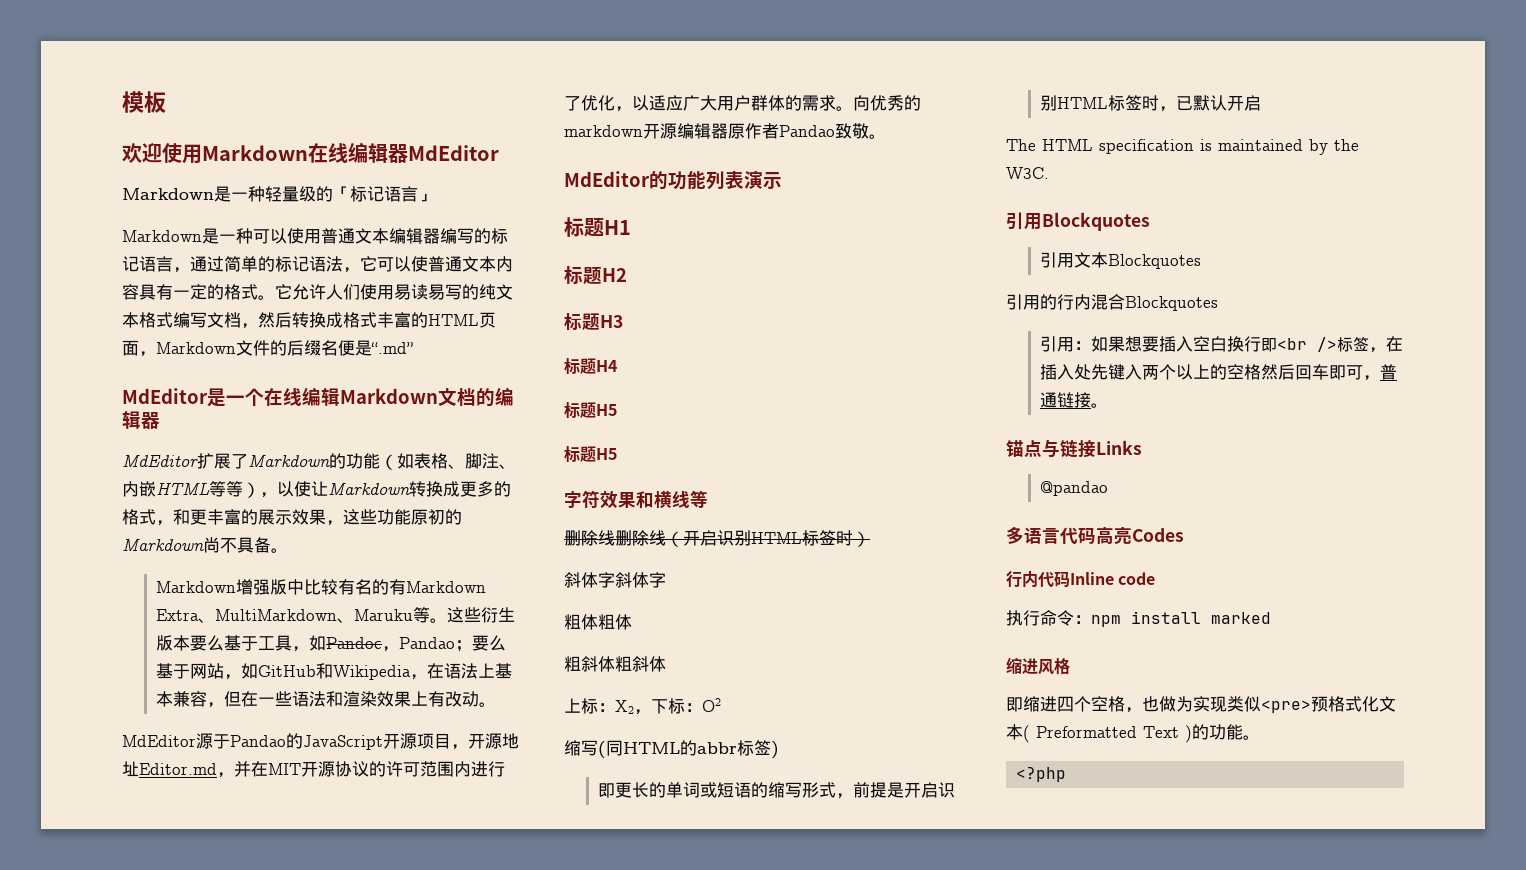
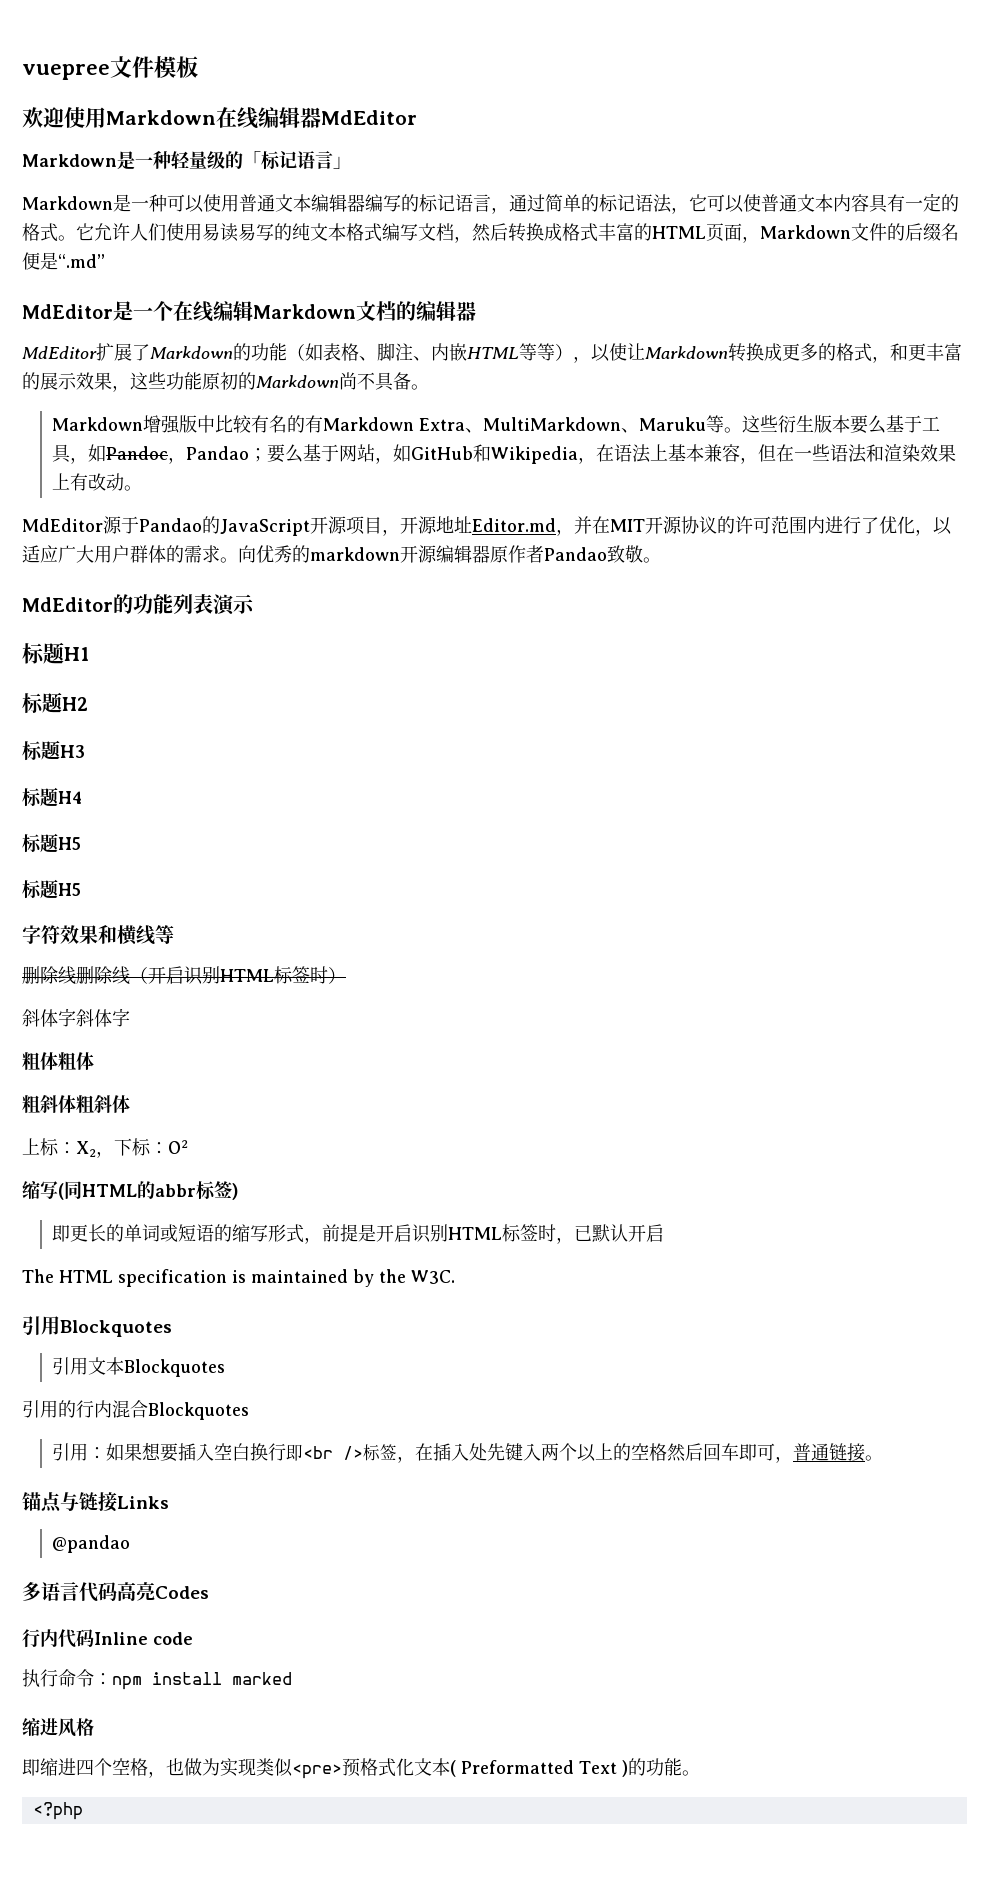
- 模板
+ vuepree文件模板

